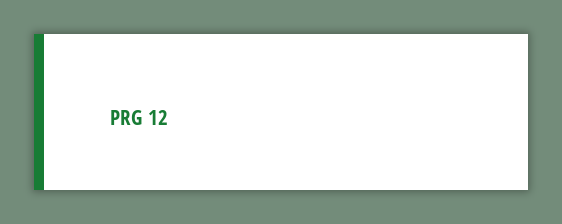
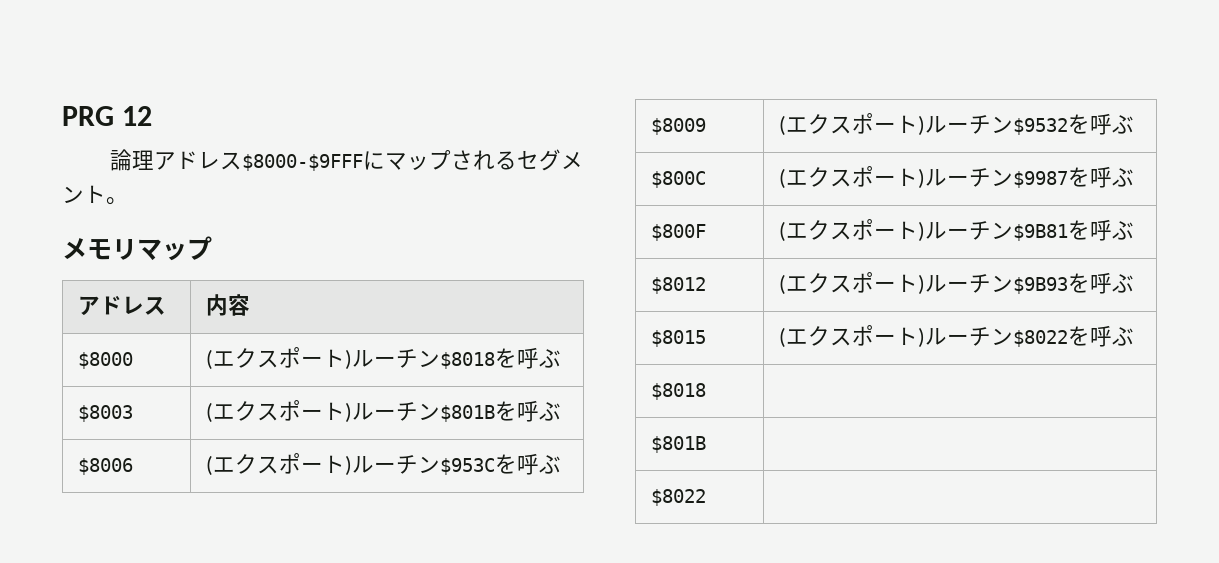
+ 論理アドレス$8000-$9FFFにマップされるセグメント。
+ メモリマップ
+ アドレス | 内容
+ $8000 | (エクスポート)ルーチン$8018を呼ぶ
+ $8003 | (エクスポート)ルーチン$801Bを呼ぶ
+ $8006 | (エクスポート)ルーチン$953Cを呼ぶ
+ $8009 | (エクスポート)ルーチン$9532を呼ぶ
+ $800C | (エクスポート)ルーチン$9987を呼ぶ
+ $800F | (エクスポート)ルーチン$9B81を呼ぶ
+ $8012 | (エクスポート)ルーチン$9B93を呼ぶ
+ $8015 | (エクスポート)ルーチン$8022を呼ぶ
+ $8018 |
+ $801B |
+ $8022 |

